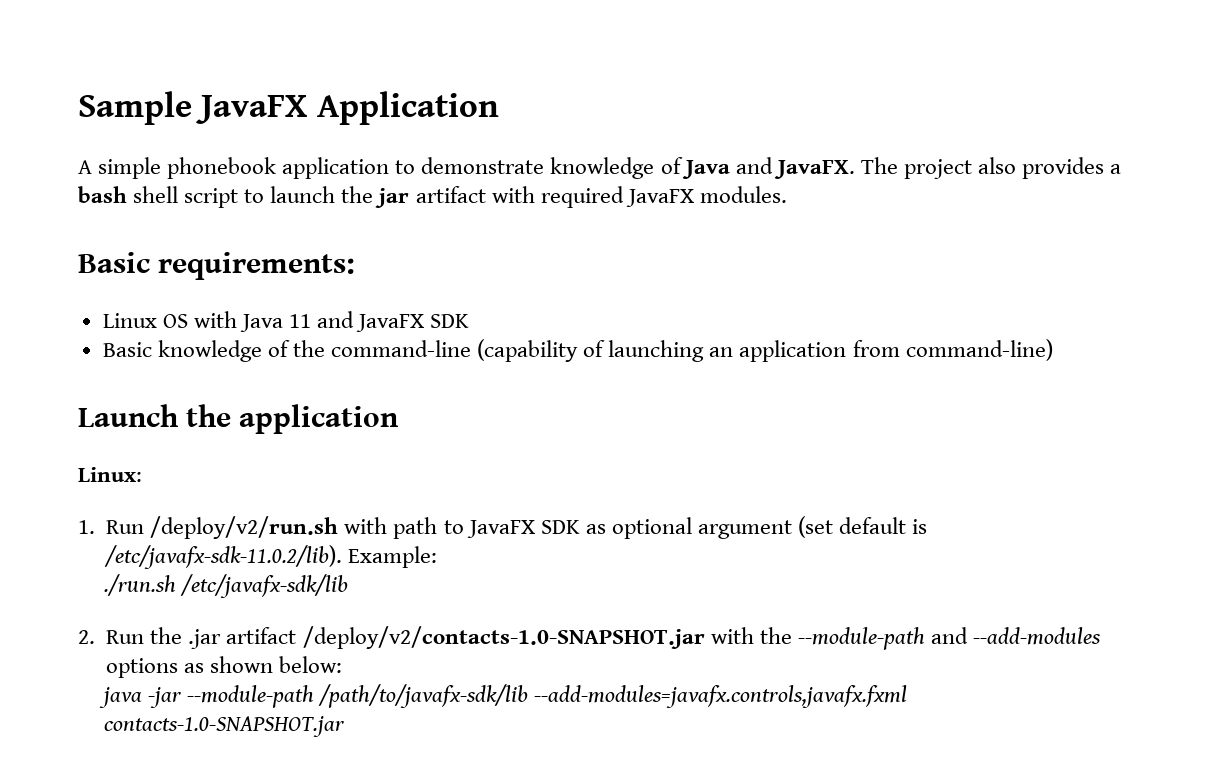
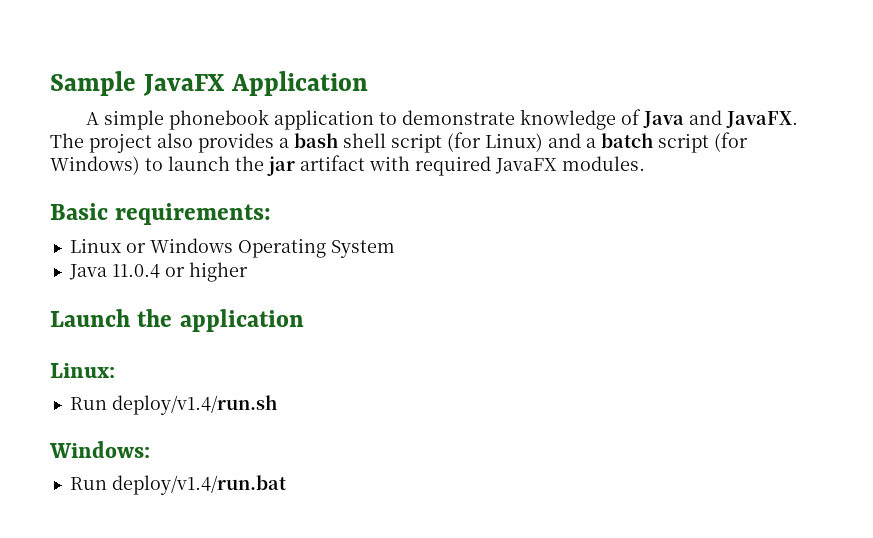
- The project also provides a bash shell script to launch the jar artifact with required JavaFX modules.
+ The project also provides a bash shell script (for Linux) and a batch script (for Windows) to launch the jar artifact with required JavaFX modules.
- Linux OS with Java 11 and JavaFX SDK
- Basic knowledge of the command-line (capability of launching an application from command-line)
+ Linux or Windows Operating System
+ Java 11.0.4 or higher
  Launch the application
  Linux:
- 1. Run /deploy/v2/run.sh with path to JavaFX SDK as optional argument (set default is /etc/javafx-sdk-11.0.2/lib). Example:
- ./run.sh /etc/javafx-sdk/lib
- 2. Run the .jar artifact /deploy/v2/contacts-1.0-SNAPSHOT.jar with the --module-path and --add-modules options as shown below:
- java -jar --module-path /path/to/javafx-sdk/lib --add-modules=javafx.controls,javafx.fxml contacts-1.0-SNAPSHOT.jar
+ Run deploy/v1.4/run.sh
+ Windows:
+ Run deploy/v1.4/run.bat

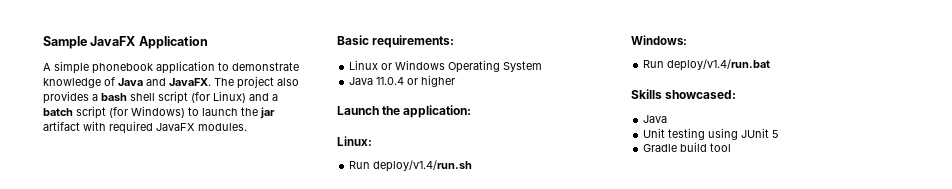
- Launch the application
+ Launch the application:
+ Skills showcased:
+ Java
+ Unit testing using JUnit 5
+ Gradle build tool

